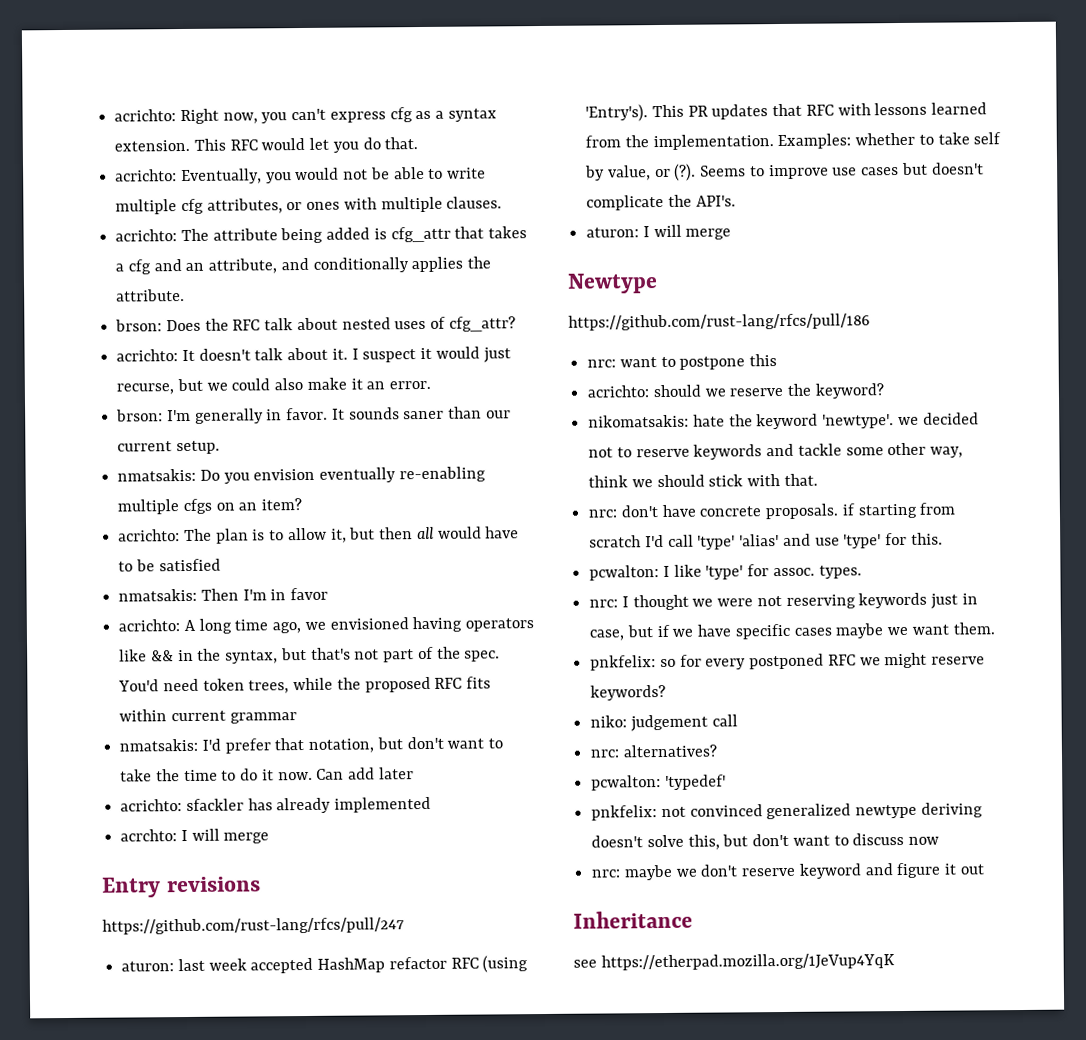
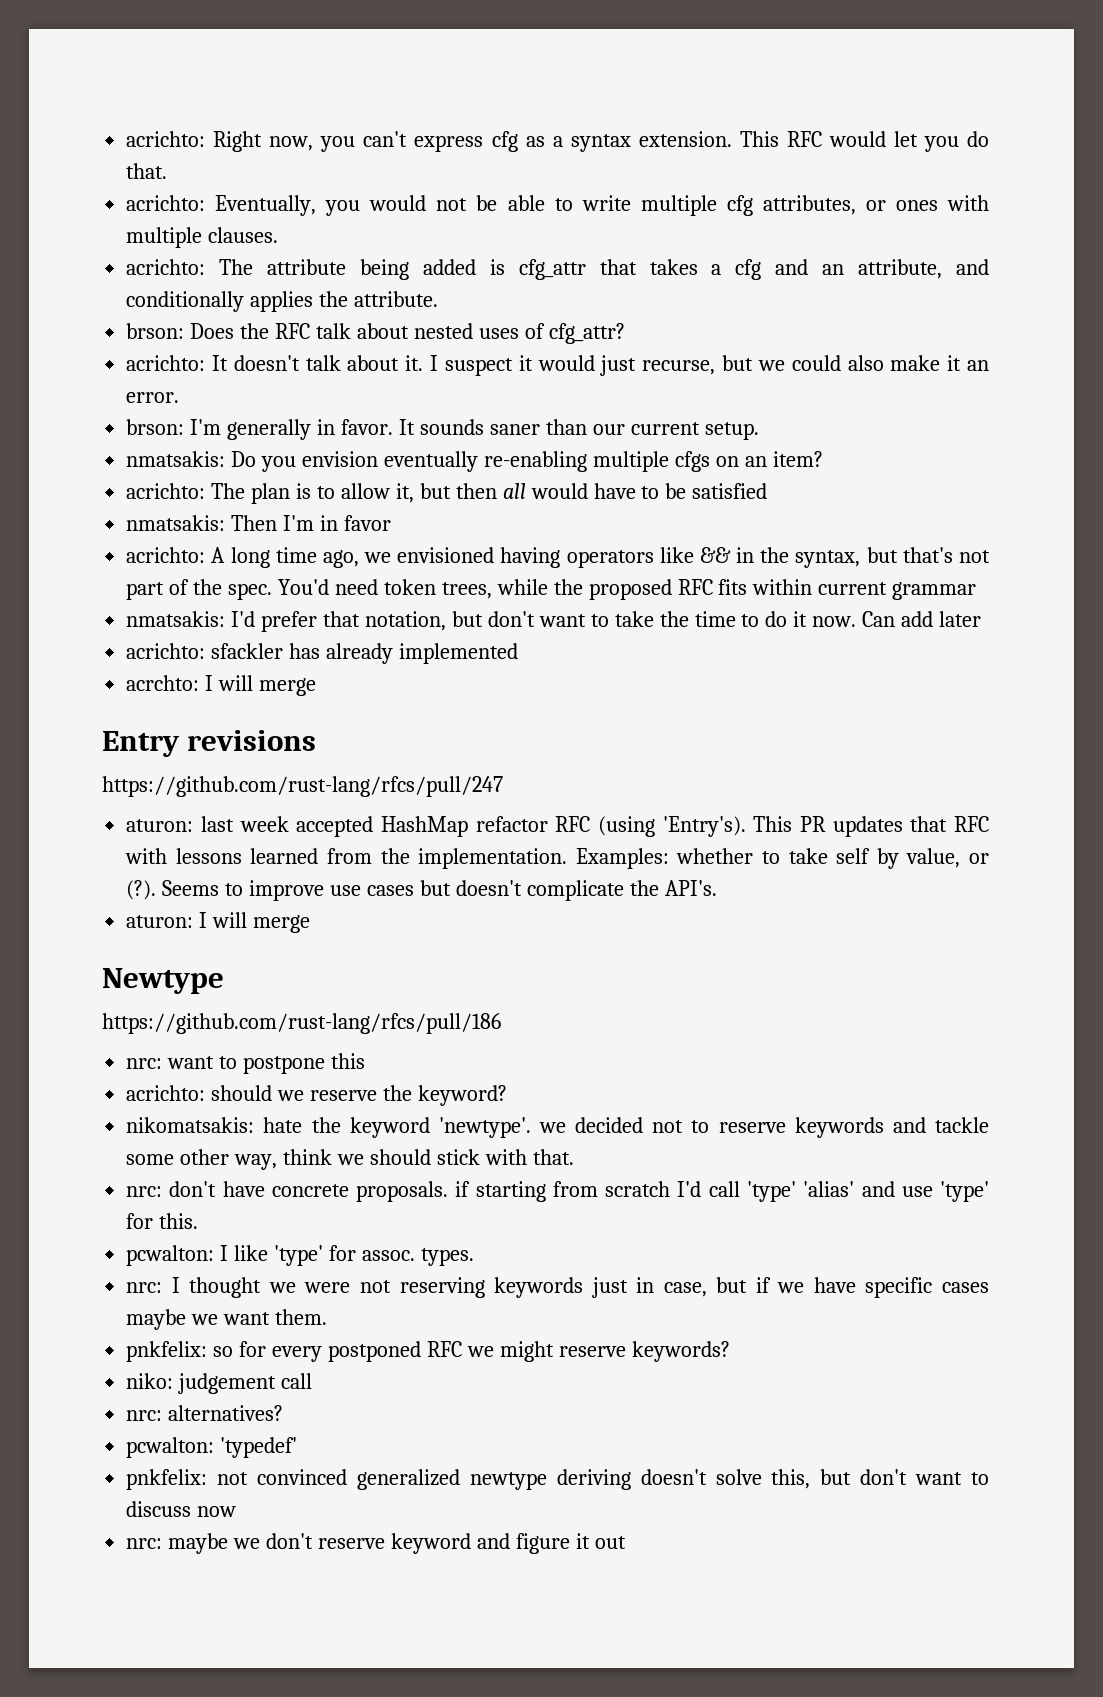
- Inheritance
- see https://etherpad.mozilla.org/1JeVup4YqK

